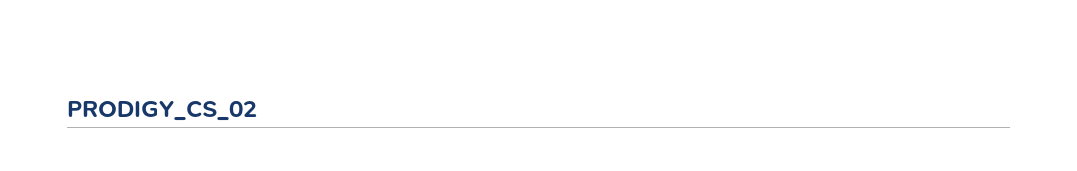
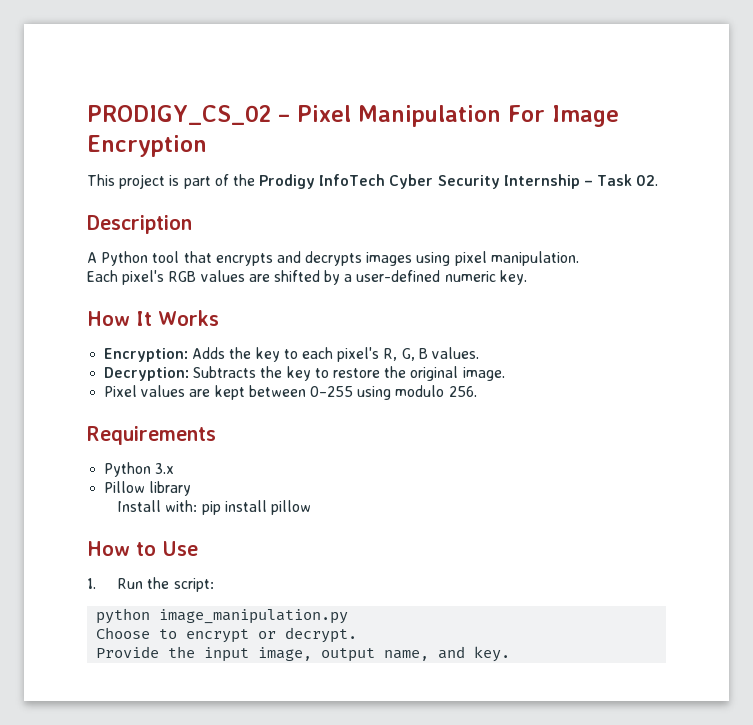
- PRODIGY_CS_02
+ PRODIGY_CS_02 – Pixel Manipulation For Image Encryption
+ This project is part of the Prodigy InfoTech Cyber Security Internship – Task 02.
+ Description
+ A Python tool that encrypts and decrypts images using pixel manipulation.
+ Each pixel's RGB values are shifted by a user-defined numeric key.
+ How It Works
+ Encryption: Adds the key to each pixel's R, G, B values.
+ Decryption: Subtracts the key to restore the original image.
+ Pixel values are kept between 0–255 using modulo 256.
+ Requirements
+ Python 3.x
+ Pillow library
+ Install with: pip install pillow
+ How to Use
+ 1. Run the script:
+ python image_manipulation.py
+ Choose to encrypt or decrypt.
+ Provide the input image, output name, and key.

